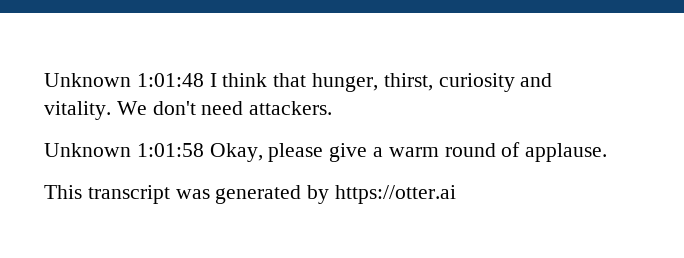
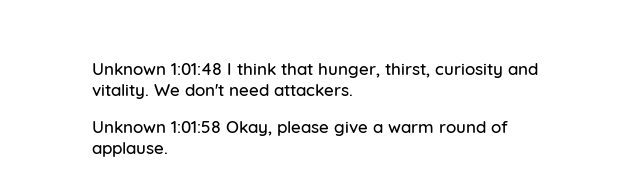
- This transcript was generated by https://otter.ai

